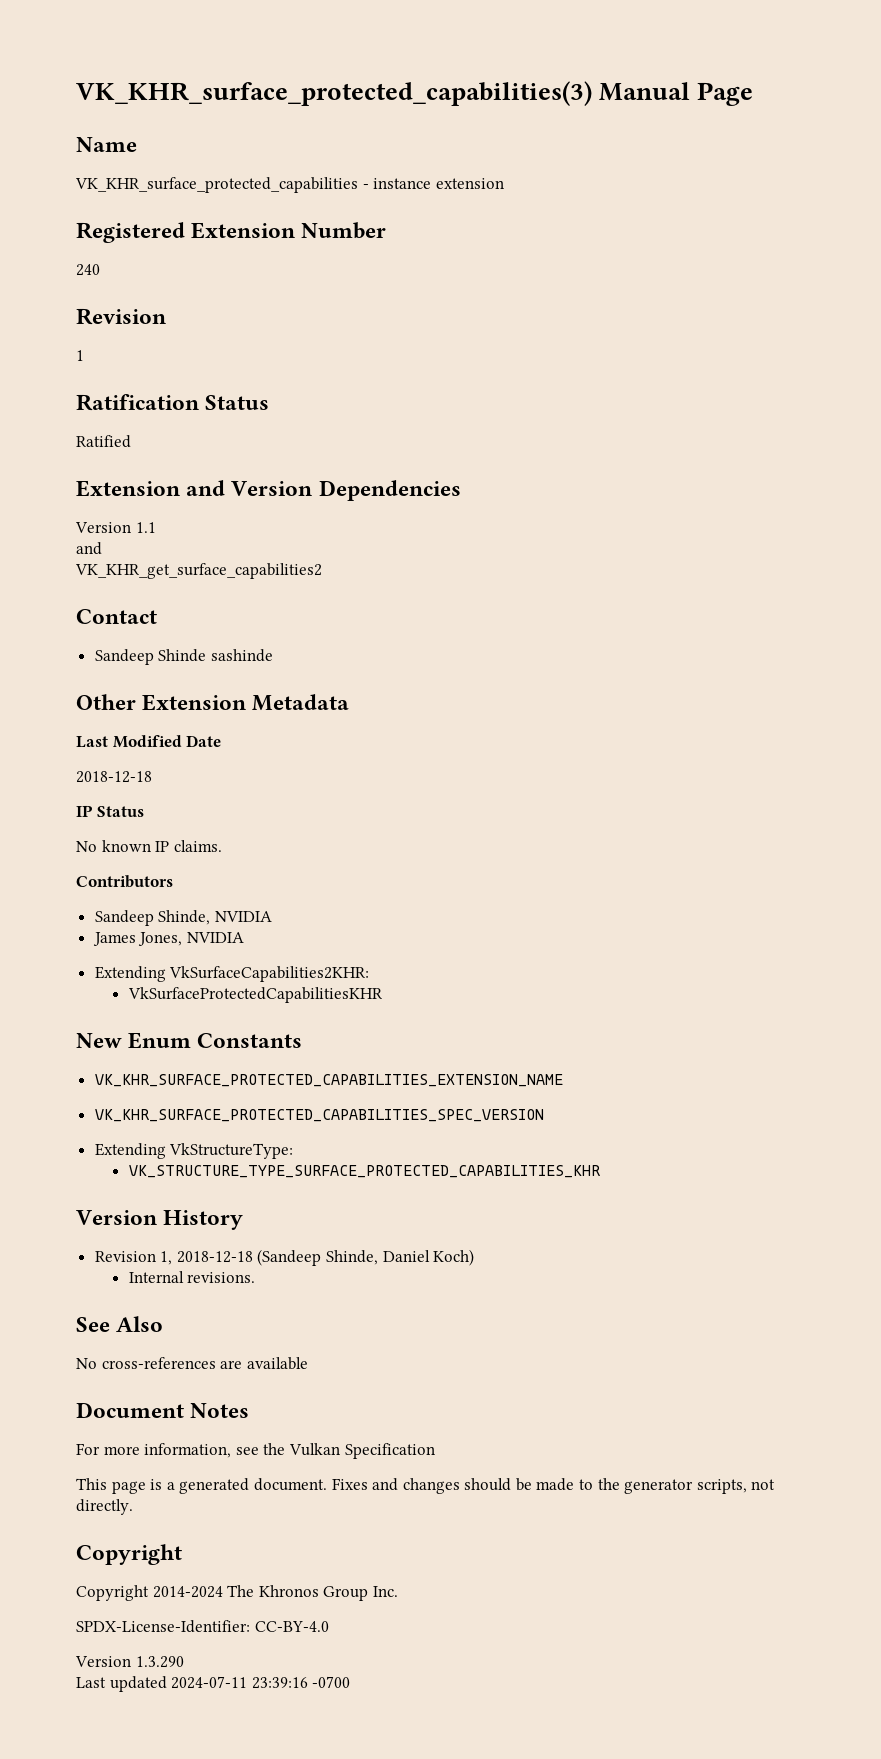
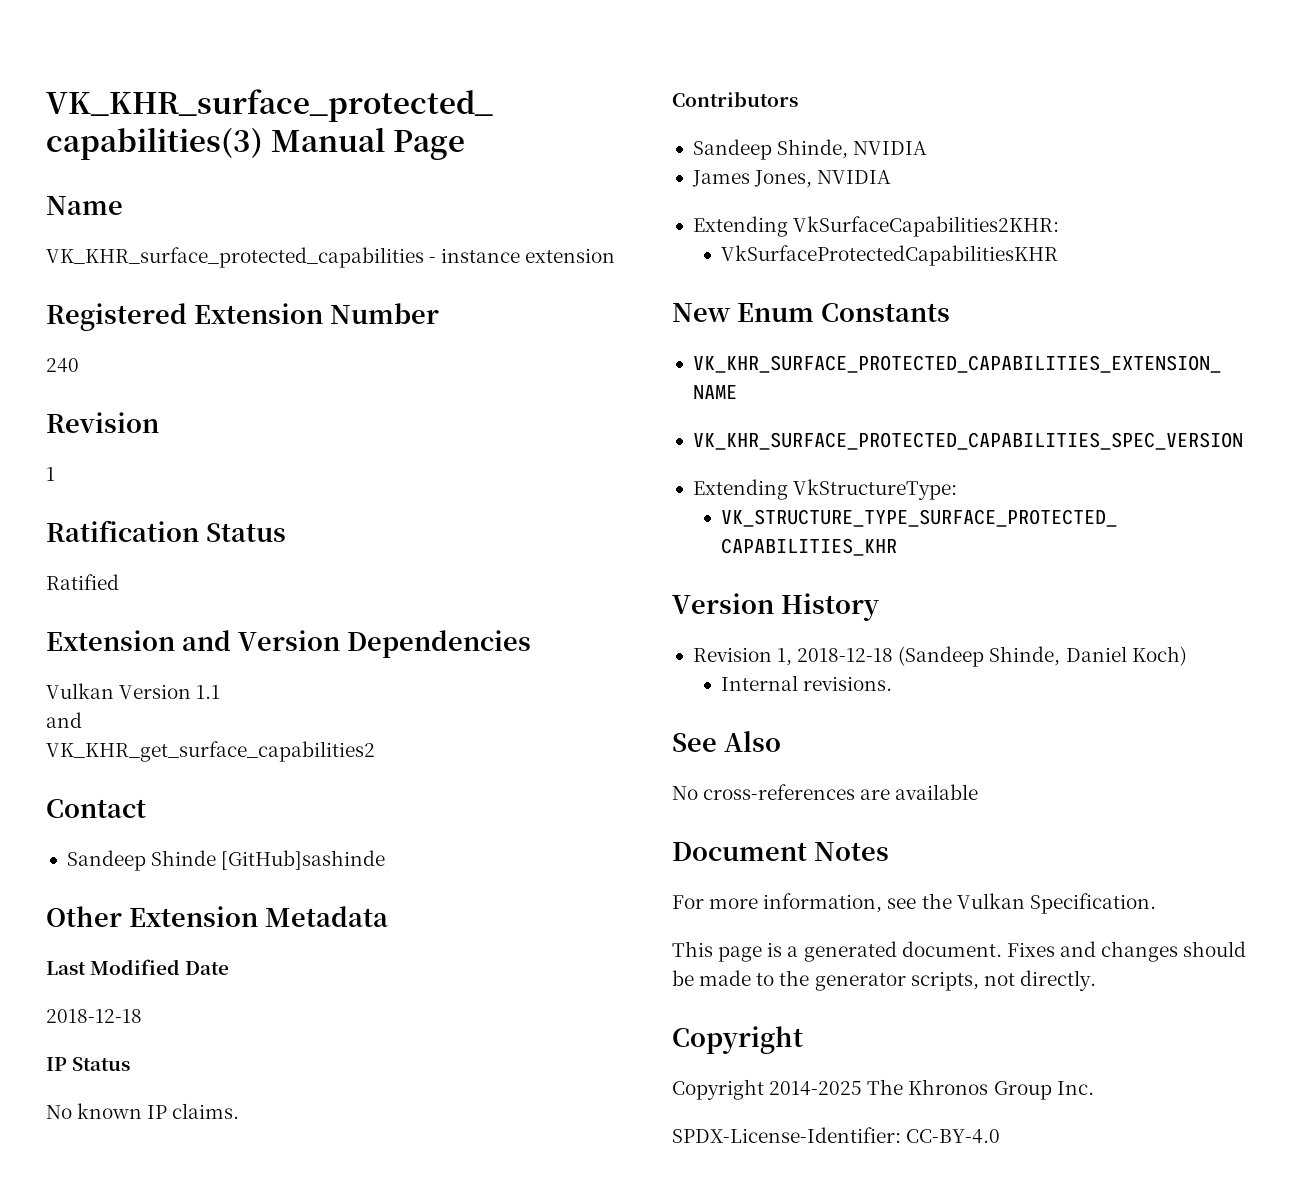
- Version 1.1
+ Vulkan Version 1.1
- Sandeep Shinde sashinde
+ Sandeep Shinde [GitHub]sashinde
- For more information, see the Vulkan Specification
+ For more information, see the Vulkan Specification.
- Copyright 2014-2024 The Khronos Group Inc.
+ Copyright 2014-2025 The Khronos Group Inc.
- Version 1.3.290
- Last updated 2024-07-11 23:39:16 -0700

